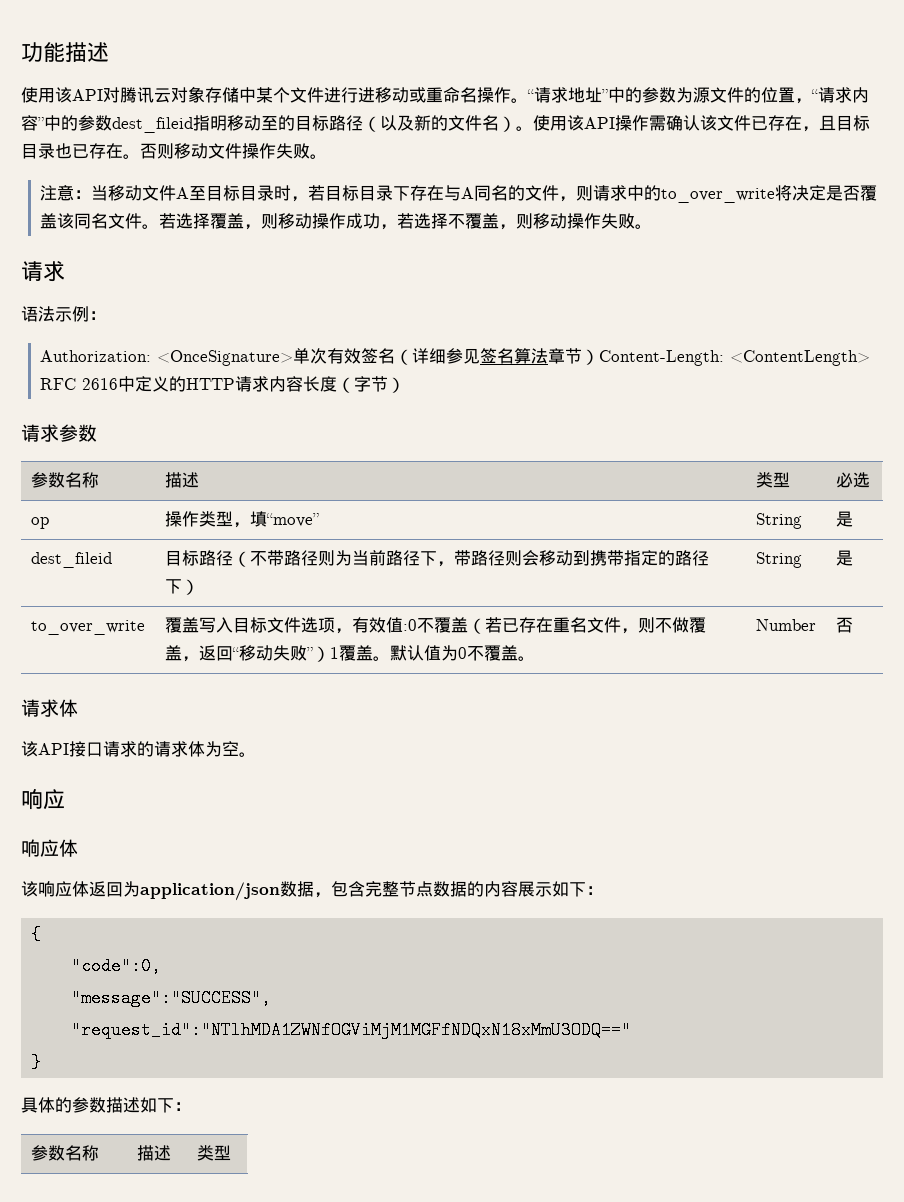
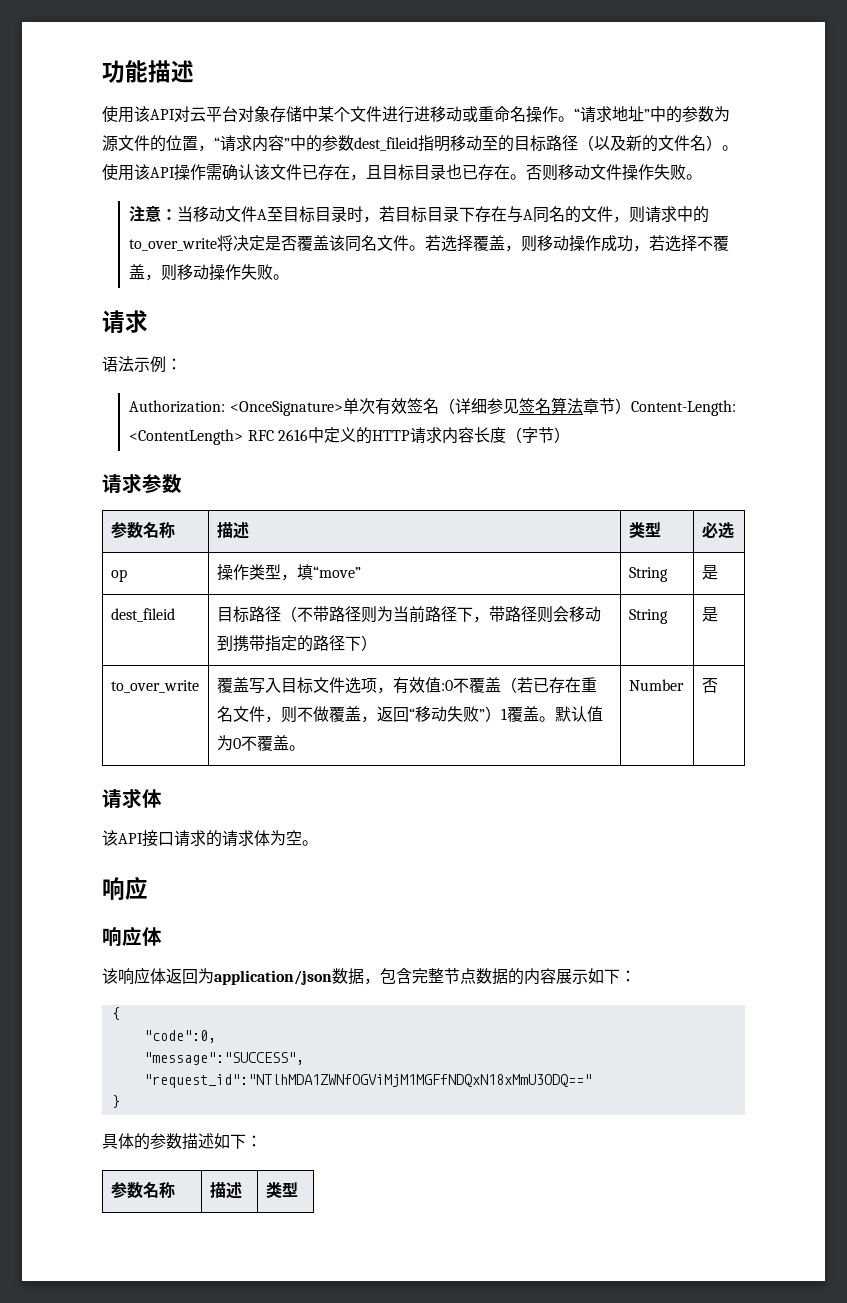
- 使用该API对腾讯云对象存储中某个文件进行进移动或重命名操作。
+ 使用该API对云平台对象存储中某个文件进行进移动或重命名操作。

